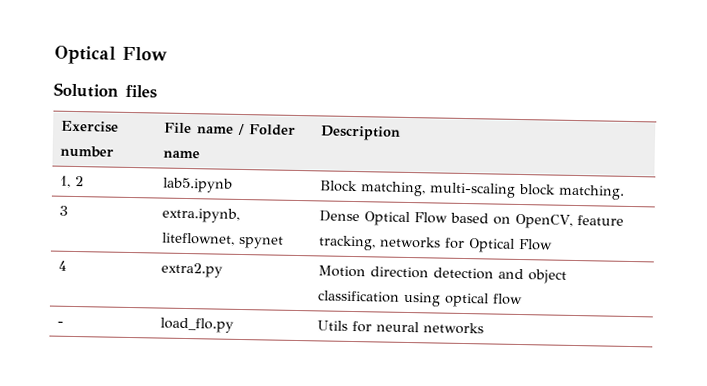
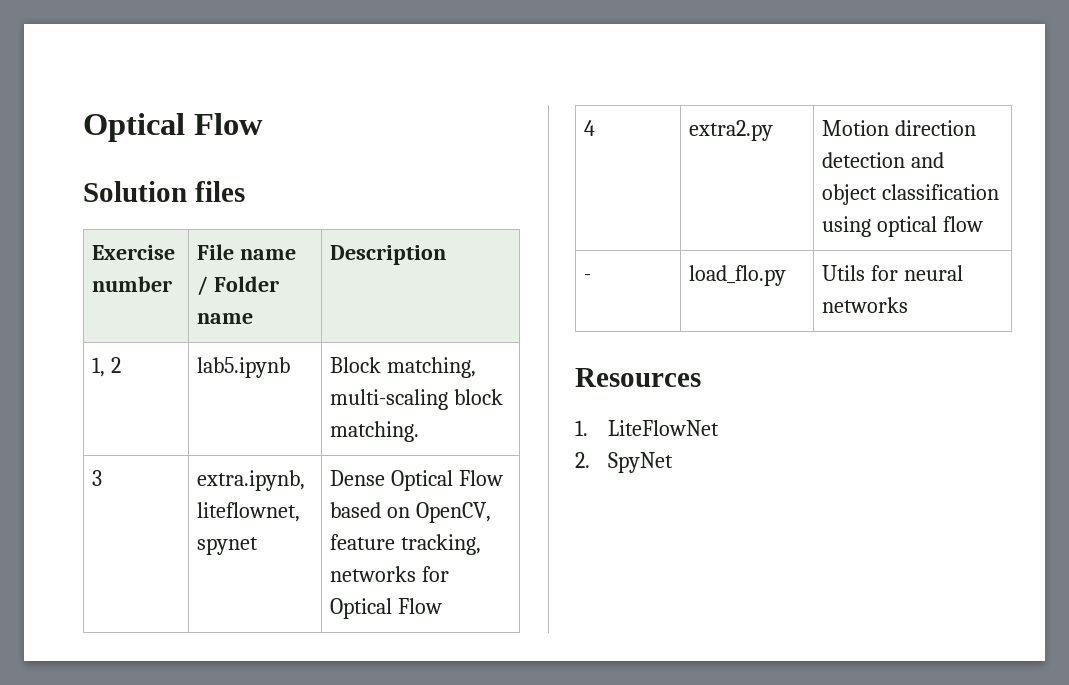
+ Resources
+ 1. LiteFlowNet
+ 2. SpyNet

